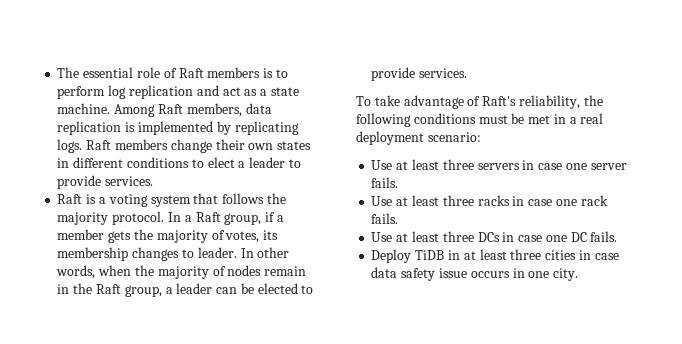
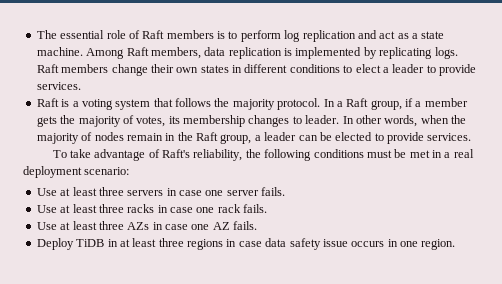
- Use at least three DCs in case one DC fails.
+ Use at least three AZs in case one AZ fails.
- Deploy TiDB in at least three cities in case data safety issue occurs in one city.
+ Deploy TiDB in at least three regions in case data safety issue occurs in one region.

